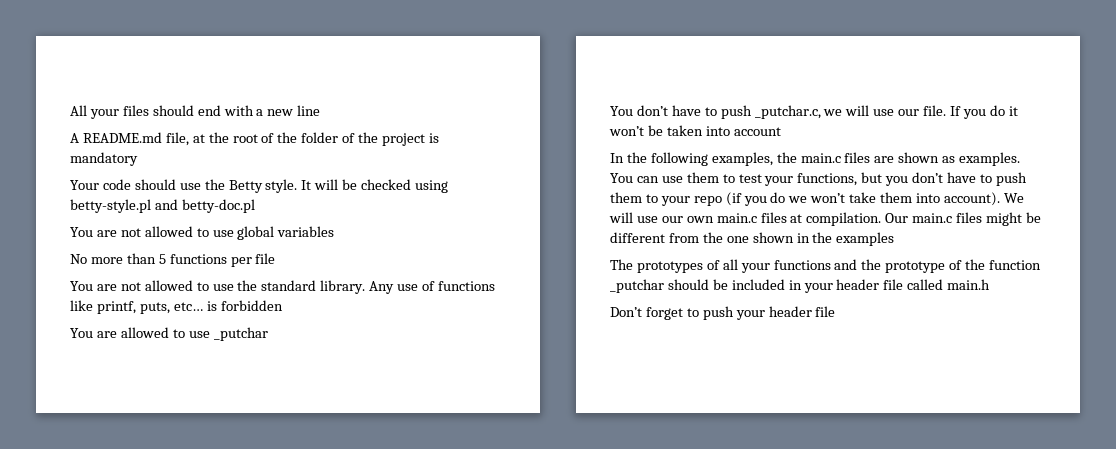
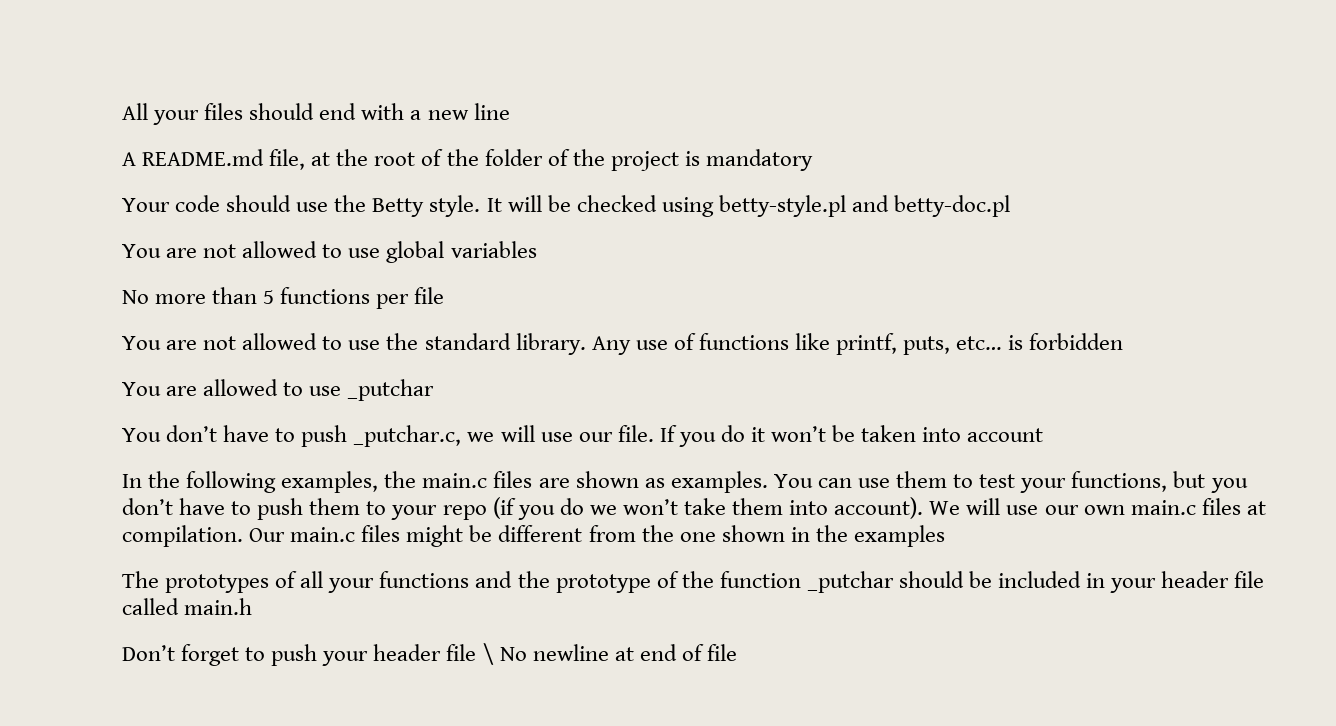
- Don’t forget to push your header file
+ Don’t forget to push your header file \ No newline at end of file

